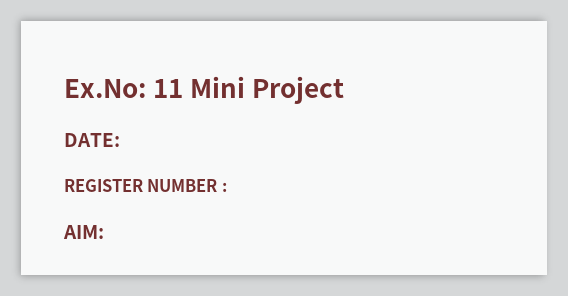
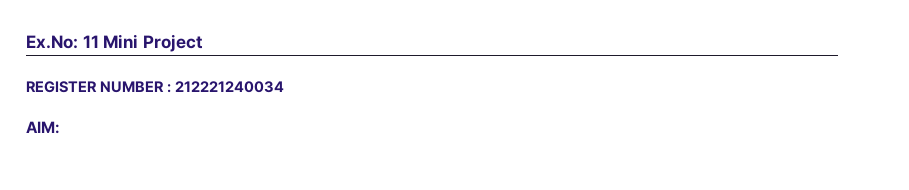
- DATE:
- REGISTER NUMBER :
+ REGISTER NUMBER : 212221240034

